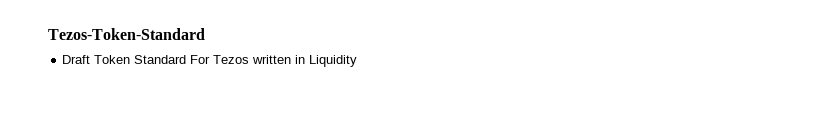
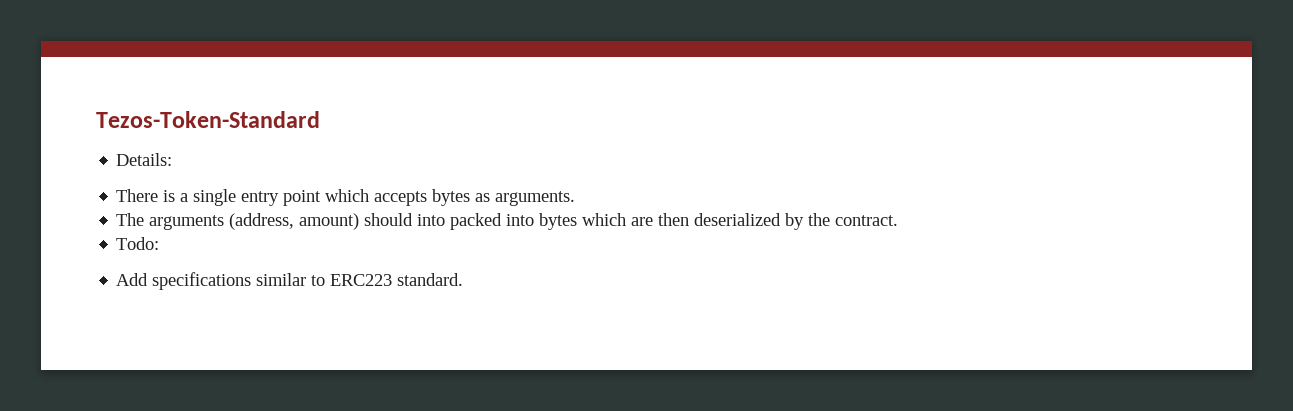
- Draft Token Standard For Tezos written in Liquidity
+ Details:
+ There is a single entry point which accepts bytes as arguments.
+ The arguments (address, amount) should into packed into bytes which are then deserialized by the contract.
+ Todo:
+ Add specifications similar to ERC223 standard.

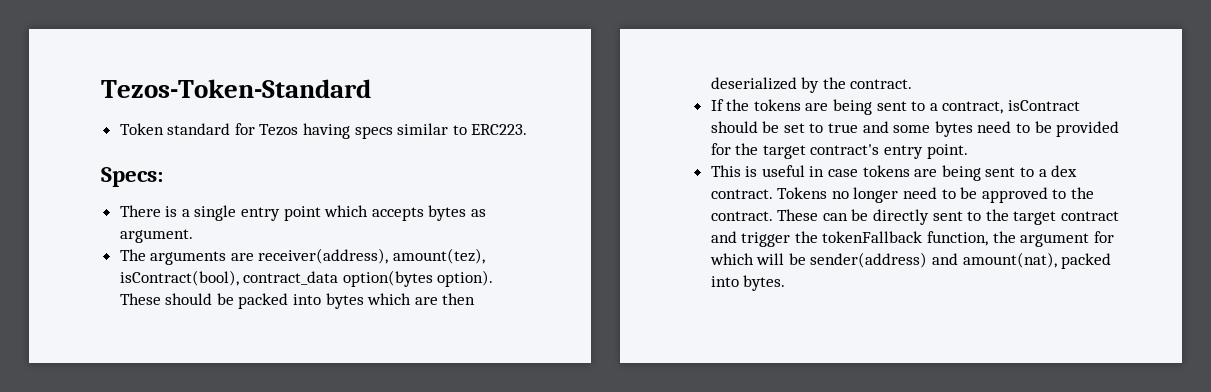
- Details:
+ Token standard for Tezos having specs similar to ERC223.
+ Specs:
- There is a single entry point which accepts bytes as arguments.
+ There is a single entry point which accepts bytes as argument.
- The arguments (address, amount) should into packed into bytes which are then deserialized by the contract.
+ The arguments are receiver(address), amount(tez), isContract(bool), contract_data option(bytes option). These should be packed into bytes which are then deserialized by the contract.
- Todo:
- Add specifications similar to ERC223 standard.
+ If the tokens are being sent to a contract, isContract should be set to true and some bytes need to be provided for the target contract's entry point.
+ This is useful in case tokens are being sent to a dex contract. Tokens no longer need to be approved to the contract. These can be directly sent to the target contract and trigger the tokenFallback function, the argument for which will be sender(address) and amount(nat), packed into bytes.

